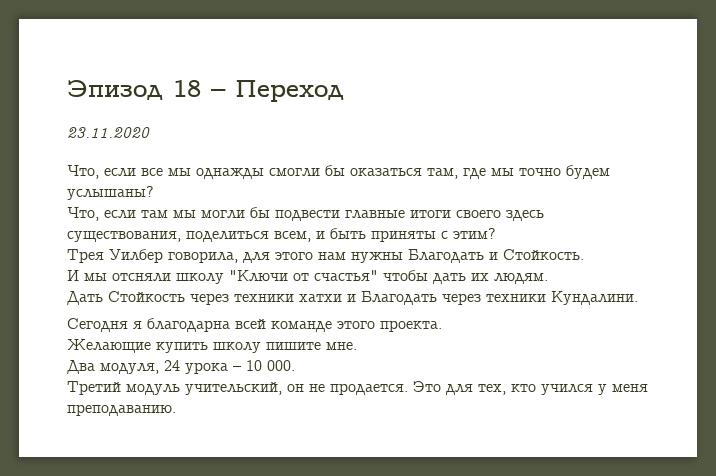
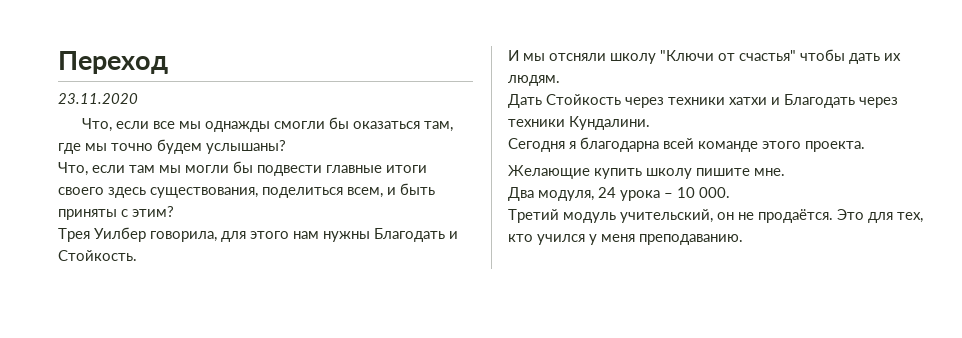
- Эпизод 18 – Переход
+ Переход
- Третий модуль учительский, он не продается.
+ Третий модуль учительский, он не продаётся.

